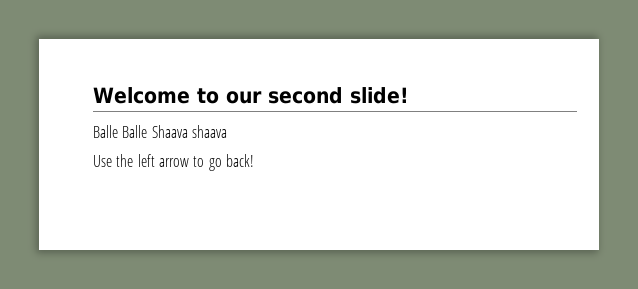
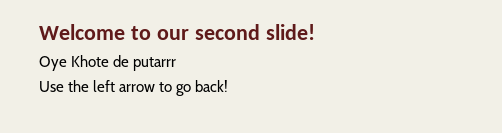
- Balle Balle Shaava shaava
+ Oye Khote de putarrr

